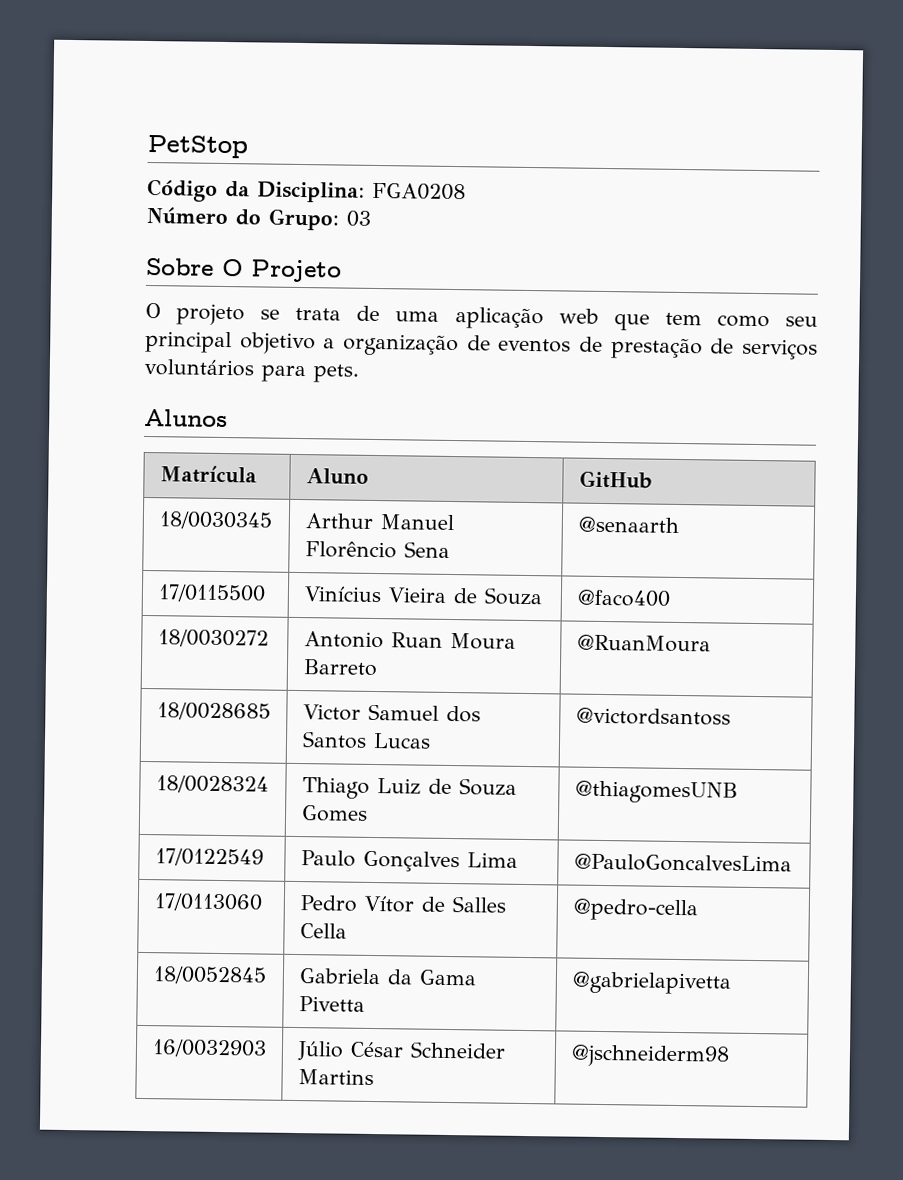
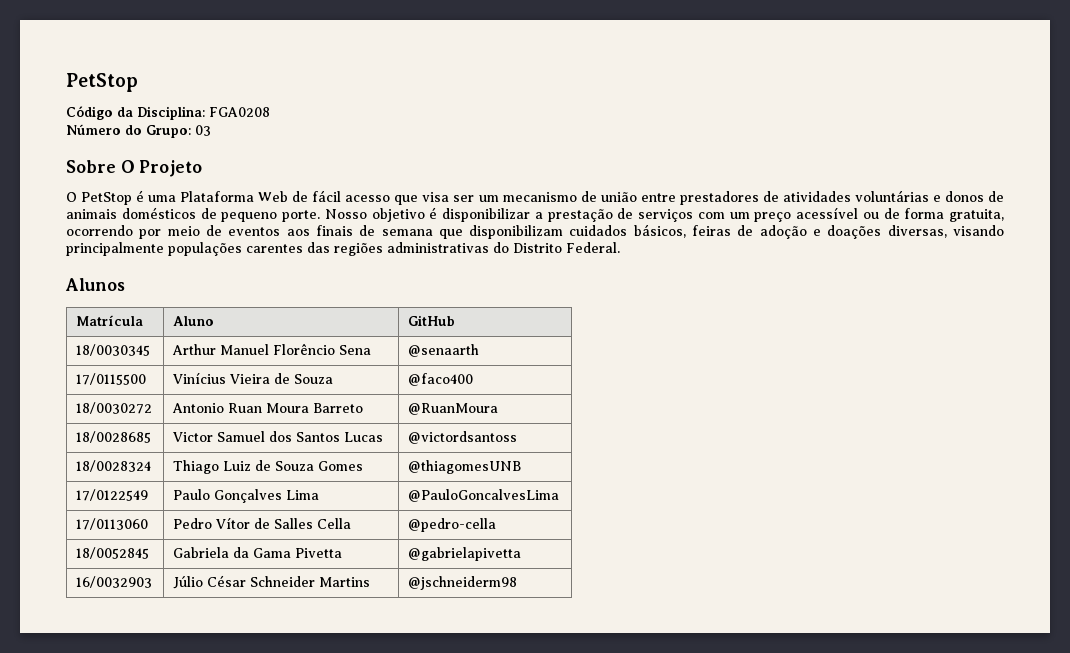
- O projeto se trata de uma aplicação web que tem como seu principal objetivo a organização de eventos de prestação de serviços voluntários para pets.
+ O PetStop é uma Plataforma Web de fácil acesso que visa ser um mecanismo de união entre prestadores de atividades voluntárias e donos de animais domésticos de pequeno porte. Nosso objetivo é disponibilizar a prestação de serviços com um preço acessível ou de forma gratuita, ocorrendo por meio de eventos aos finais de semana que disponibilizam cuidados básicos, feiras de adoção e doações diversas, visando principalmente populações carentes das regiões administrativas do Distrito Federal.

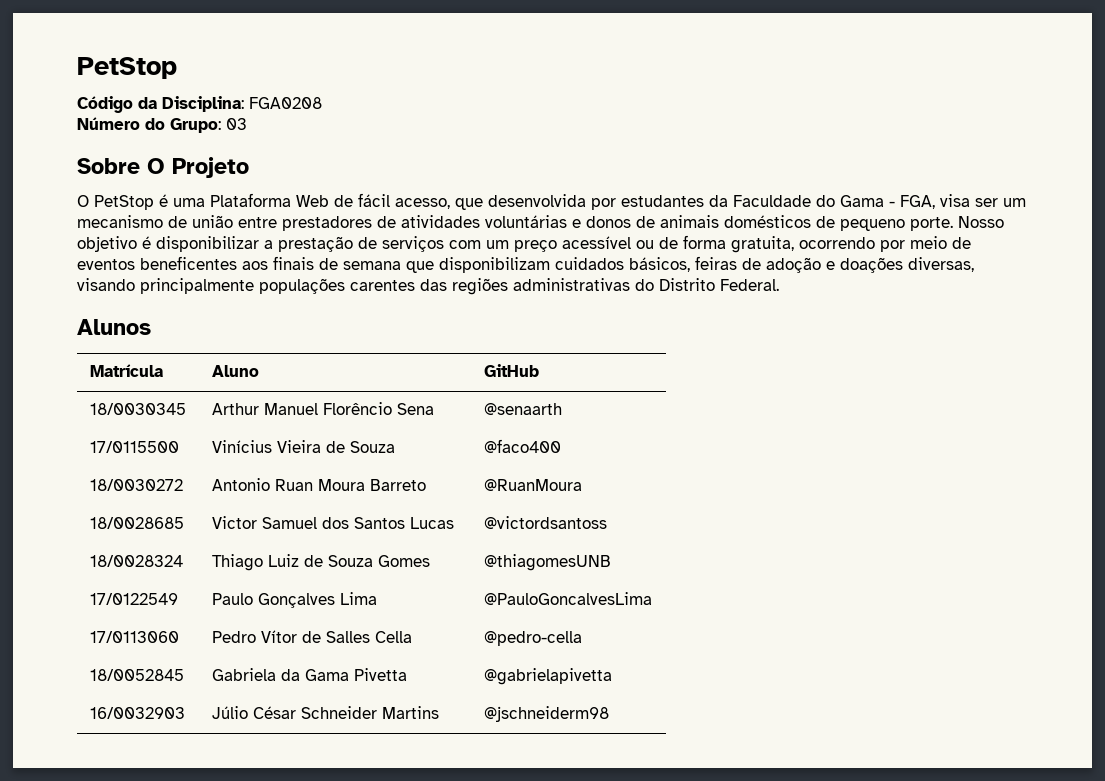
- O PetStop é uma Plataforma Web de fácil acesso que visa ser um mecanismo de união entre prestadores de atividades voluntárias e donos de animais domésticos de pequeno porte.
+ O PetStop é uma Plataforma Web de fácil acesso, que desenvolvida por estudantes da Faculdade do Gama - FGA, visa ser um mecanismo de união entre prestadores de atividades voluntárias e donos de animais domésticos de pequeno porte.
- Nosso objetivo é disponibilizar a prestação de serviços com um preço acessível ou de forma gratuita, ocorrendo por meio de eventos aos finais de semana que disponibilizam cuidados básicos, feiras de adoção e doações diversas, visando principalmente populações carentes das regiões administrativas do Distrito Federal.
+ Nosso objetivo é disponibilizar a prestação de serviços com um preço acessível ou de forma gratuita, ocorrendo por meio de eventos beneficentes aos finais de semana que disponibilizam cuidados básicos, feiras de adoção e doações diversas, visando principalmente populações carentes das regiões administrativas do Distrito Federal.

